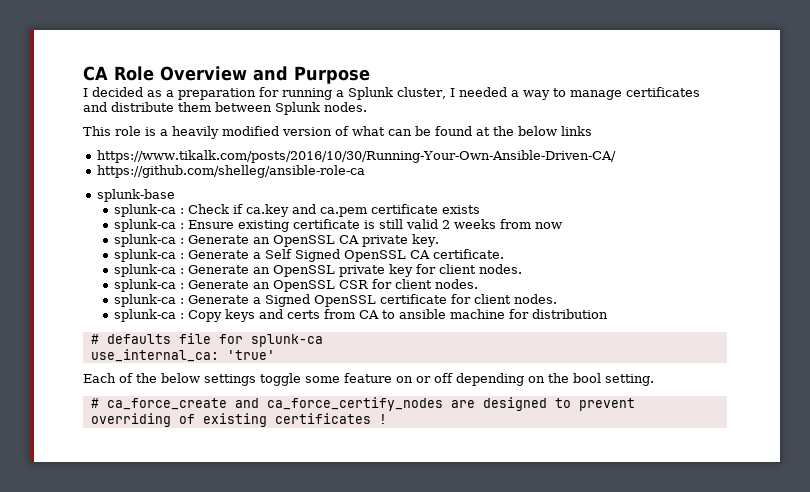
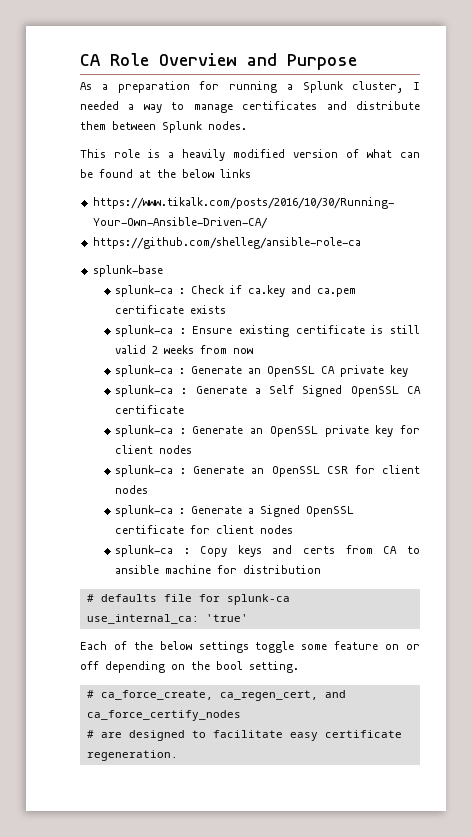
- I decided as a preparation for running a Splunk cluster, I needed a way to manage certificates and distribute them between Splunk nodes.
+ As a preparation for running a Splunk cluster, I needed a way to manage certificates and distribute them between Splunk nodes.
- splunk-ca : Generate an OpenSSL CA private key.
+ splunk-ca : Generate an OpenSSL CA private key
- splunk-ca : Generate a Self Signed OpenSSL CA certificate.
+ splunk-ca : Generate a Self Signed OpenSSL CA certificate
- splunk-ca : Generate an OpenSSL private key for client nodes.
+ splunk-ca : Generate an OpenSSL private key for client nodes
- splunk-ca : Generate an OpenSSL CSR for client nodes.
+ splunk-ca : Generate an OpenSSL CSR for client nodes
- splunk-ca : Generate a Signed OpenSSL certificate for client nodes.
+ splunk-ca : Generate a Signed OpenSSL certificate for client nodes
- # ca_force_create and ca_force_certify_nodes are designed to prevent overriding of existing certificates !
+ # ca_force_create, ca_regen_cert, and ca_force_certify_nodes
+ # are designed to facilitate easy certificate regeneration.

